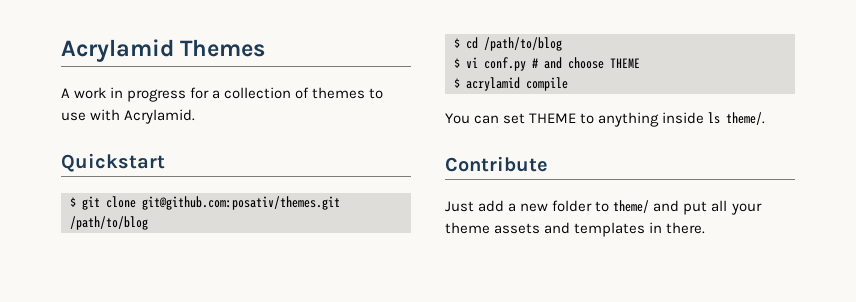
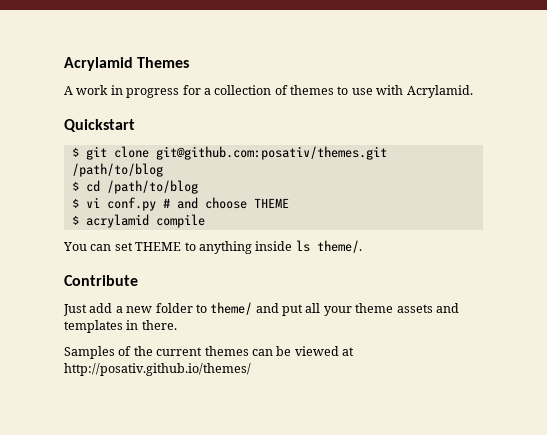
+ Samples of the current themes can be viewed at http://posativ.github.io/themes/

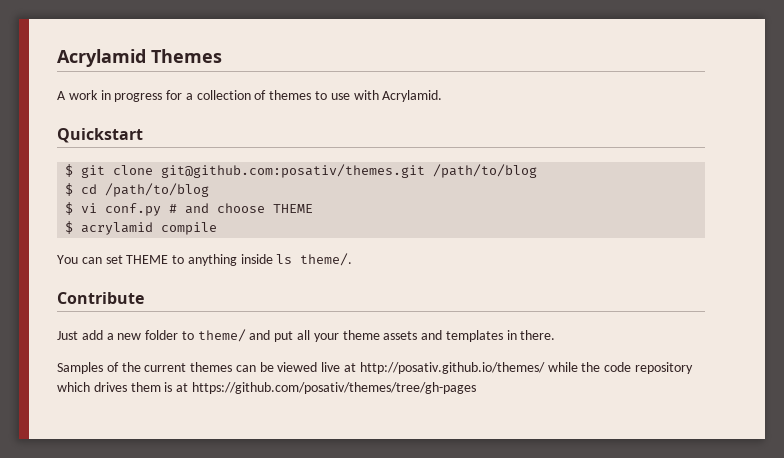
- Samples of the current themes can be viewed at http://posativ.github.io/themes/
+ Samples of the current themes can be viewed live at http://posativ.github.io/themes/ while the code repository which drives them is at https://github.com/posativ/themes/tree/gh-pages

